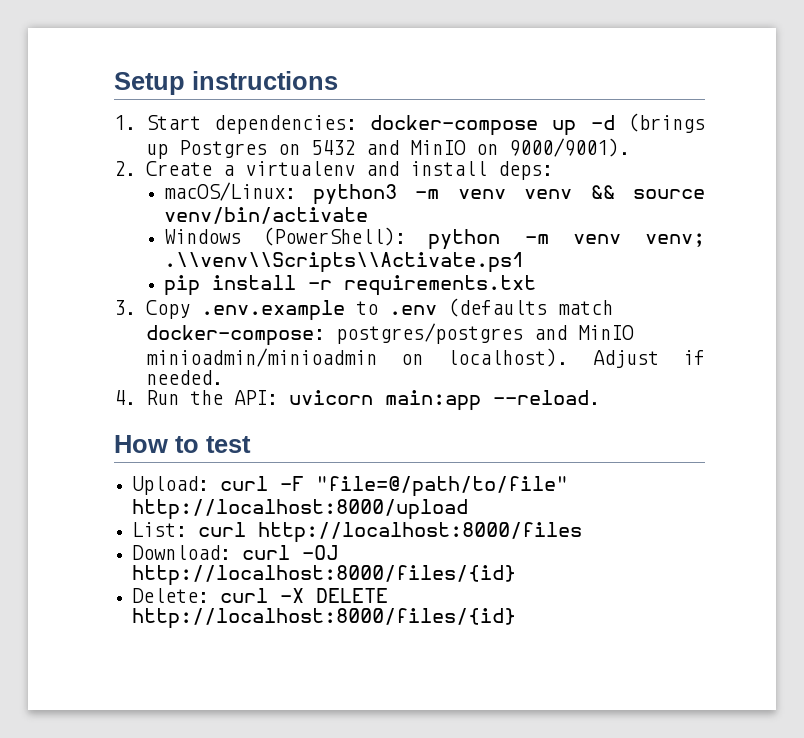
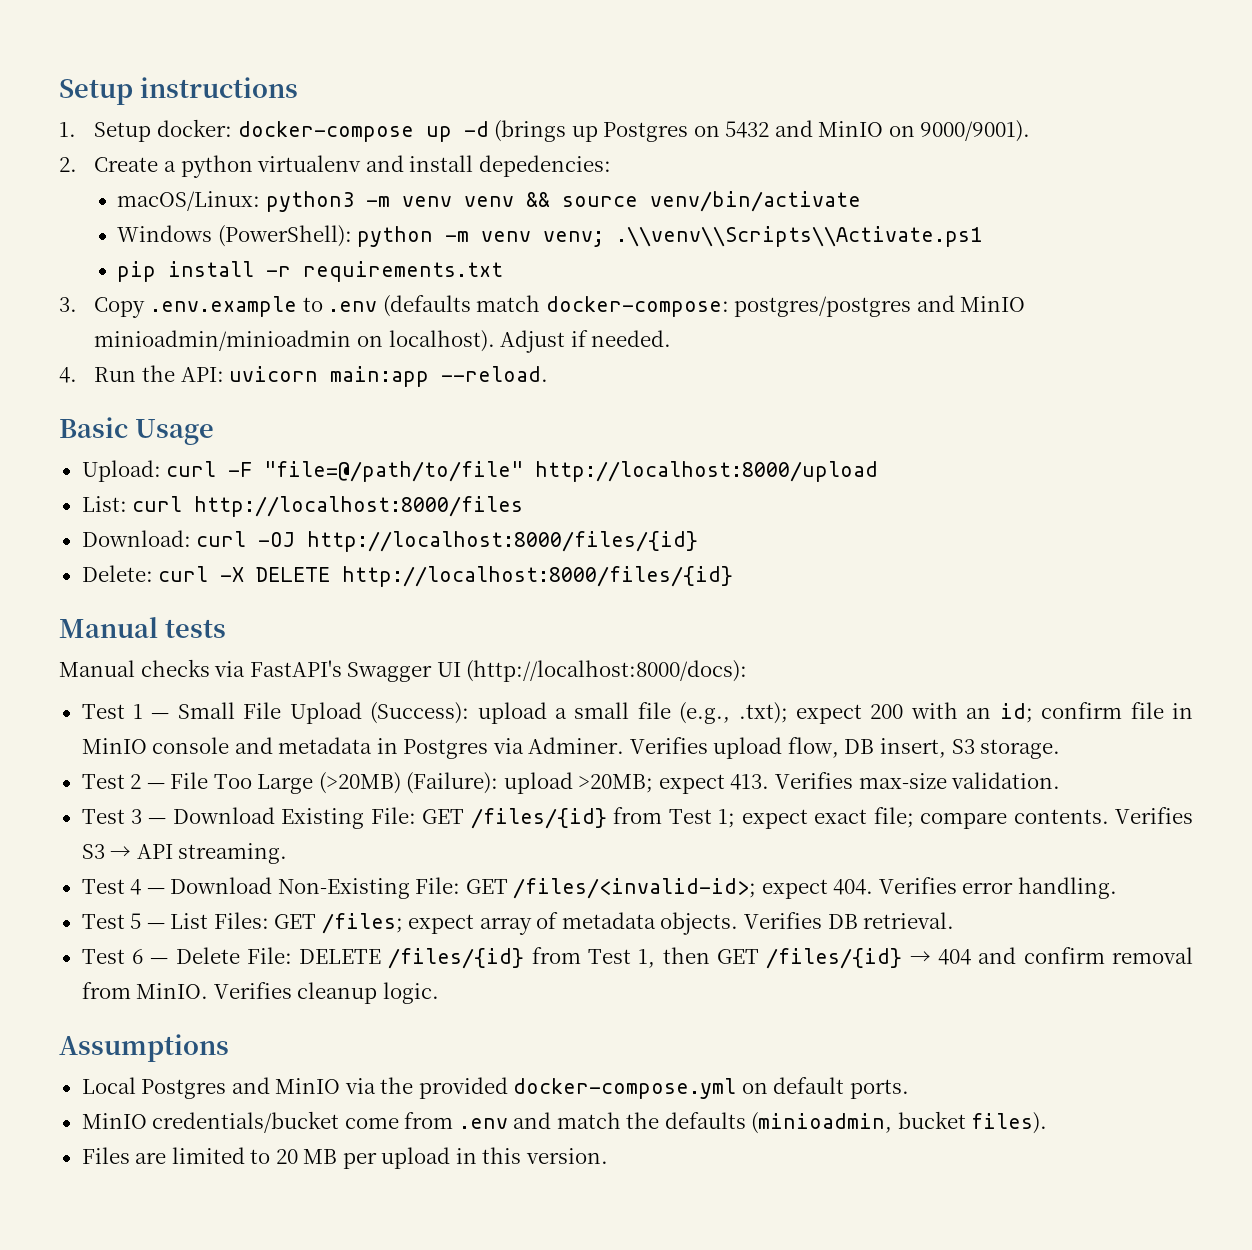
- 1. Start dependencies: docker-compose up -d (brings up Postgres on 5432 and MinIO on 9000/9001).
+ 1. Setup docker: docker-compose up -d (brings up Postgres on 5432 and MinIO on 9000/9001).
- 2. Create a virtualenv and install deps:
+ 2. Create a python virtualenv and install depedencies:
- How to test
+ Basic Usage
+ Manual tests
+ Manual checks via FastAPI's Swagger UI (http://localhost:8000/docs):
+ Test 1 — Small File Upload (Success): upload a small file (e.g., .txt); expect 200 with an id; confirm file in MinIO console and metadata in Postgres via Adminer. Verifies upload flow, DB insert, S3 storage.
+ Test 2 — File Too Large (>20MB) (Failure): upload >20MB; expect 413. Verifies max-size validation.
+ Test 3 — Download Existing File: GET /files/{id} from Test 1; expect exact file; compare contents. Verifies S3 → API streaming.
+ Test 4 — Download Non-Existing File: GET /files/<invalid-id>; expect 404. Verifies error handling.
+ Test 5 — List Files: GET /files; expect array of metadata objects. Verifies DB retrieval.
+ Test 6 — Delete File: DELETE /files/{id} from Test 1, then GET /files/{id} → 404 and confirm removal from MinIO. Verifies cleanup logic.
+ Assumptions
+ Local Postgres and MinIO via the provided docker-compose.yml on default ports.
+ MinIO credentials/bucket come from .env and match the defaults (minioadmin, bucket files).
+ Files are limited to 20 MB per upload in this version.

